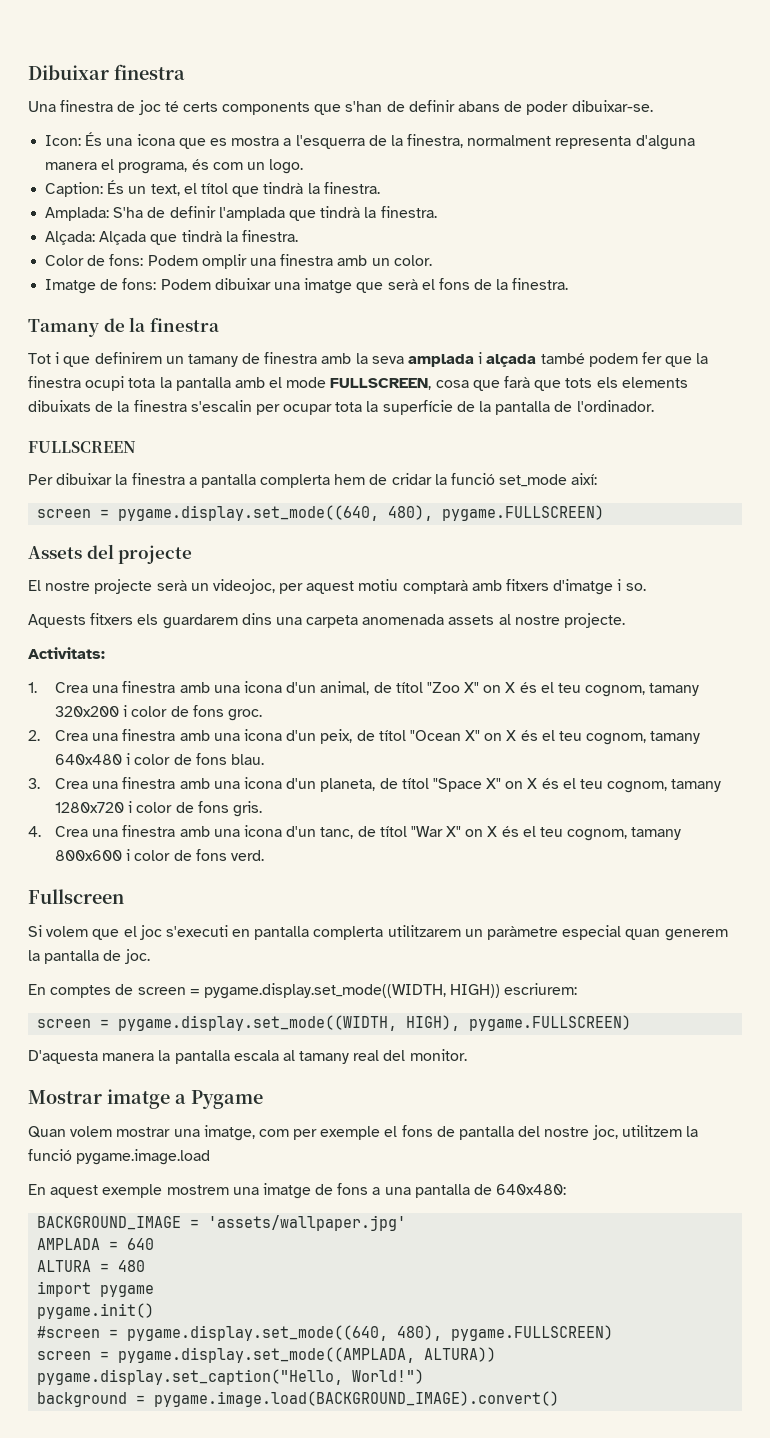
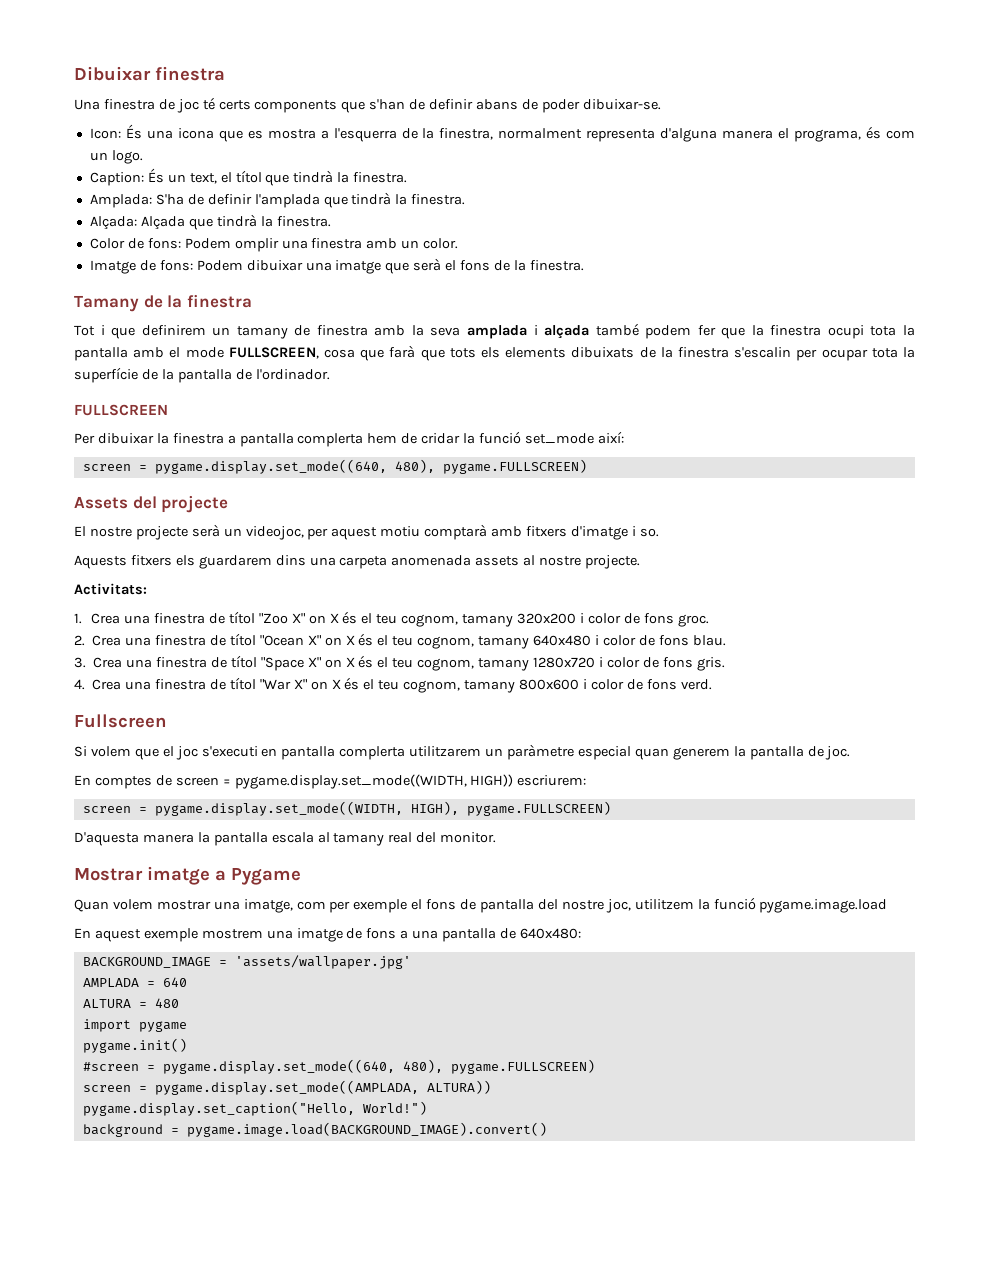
- 1. Crea una finestra amb una icona d'un animal, de títol "Zoo X" on X és el teu cognom, tamany 320x200 i color de fons groc.
+ 1. Crea una finestra de títol "Zoo X" on X és el teu cognom, tamany 320x200 i color de fons groc.
- 2. Crea una finestra amb una icona d'un peix, de títol "Ocean X" on X és el teu cognom, tamany 640x480 i color de fons blau.
+ 2. Crea una finestra de títol "Ocean X" on X és el teu cognom, tamany 640x480 i color de fons blau.
- 3. Crea una finestra amb una icona d'un planeta, de títol "Space X" on X és el teu cognom, tamany 1280x720 i color de fons gris.
+ 3. Crea una finestra de títol "Space X" on X és el teu cognom, tamany 1280x720 i color de fons gris.
- 4. Crea una finestra amb una icona d'un tanc, de títol "War X" on X és el teu cognom, tamany 800x600 i color de fons verd.
+ 4. Crea una finestra de títol "War X" on X és el teu cognom, tamany 800x600 i color de fons verd.

